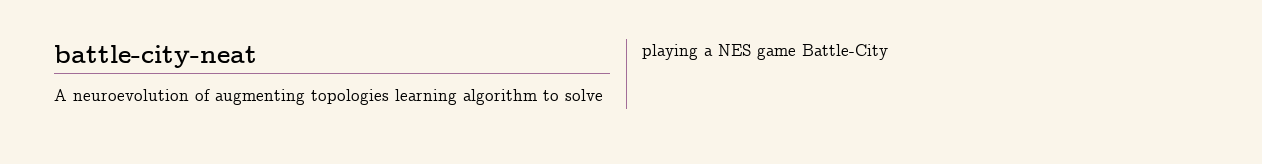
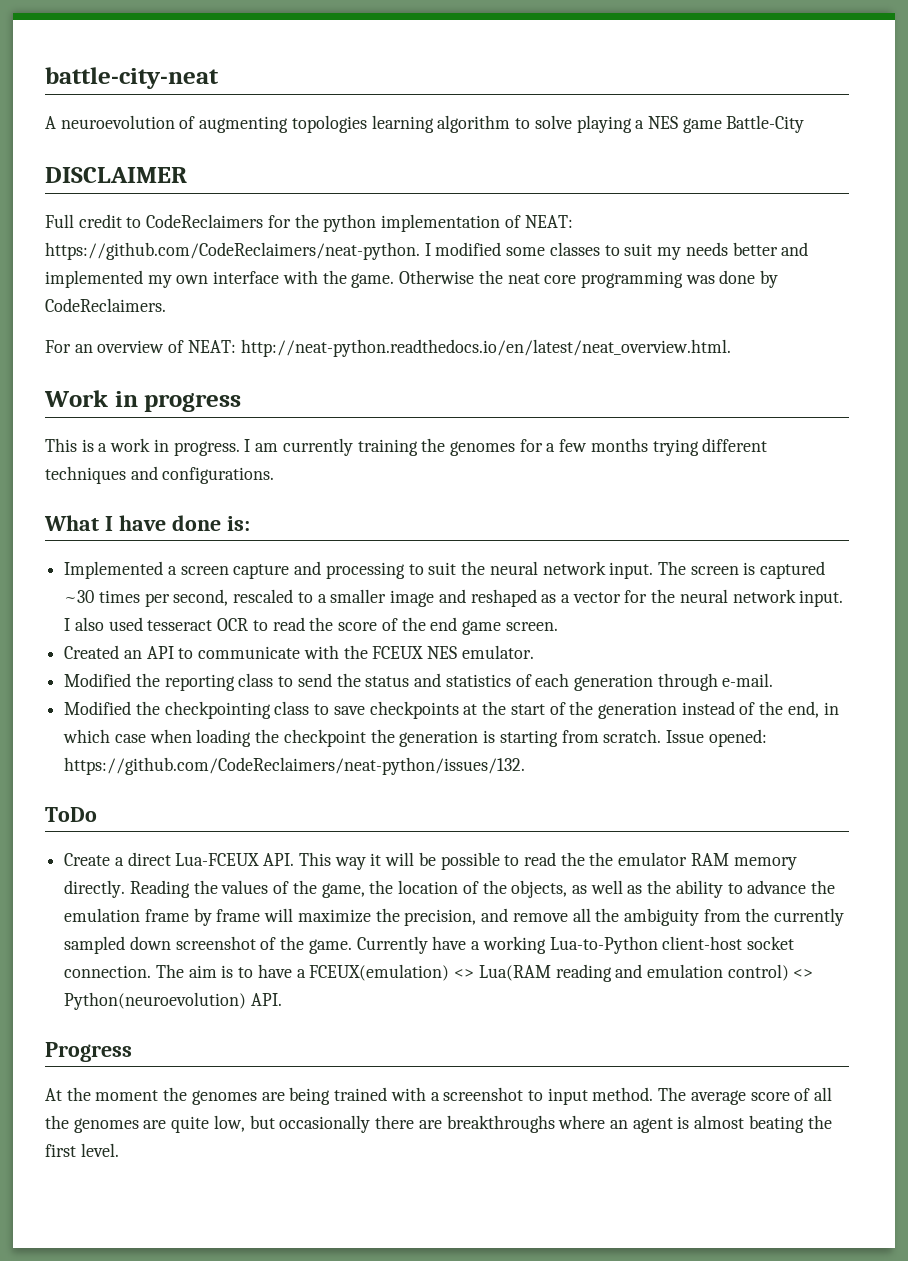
+ DISCLAIMER
+ Full credit to CodeReclaimers for the python implementation of NEAT: https://github.com/CodeReclaimers/neat-python. I modified some classes to suit my needs better and implemented my own interface with the game. Otherwise the neat core programming was done by CodeReclaimers.
+ For an overview of NEAT: http://neat-python.readthedocs.io/en/latest/neat_overview.html.
+ Work in progress
+ This is a work in progress. I am currently training the genomes for a few months trying different techniques and configurations.
+ What I have done is:
+ Implemented a screen capture and processing to suit the neural network input. The screen is captured ~30 times per second, rescaled to a smaller image and reshaped as a vector for the neural network input. I also used tesseract OCR to read the score of the end game screen.
+ Created an API to communicate with the FCEUX NES emulator.
+ Modified the reporting class to send the status and statistics of each generation through e-mail.
+ Modified the checkpointing class to save checkpoints at the start of the generation instead of the end, in which case when loading the checkpoint the generation is starting from scratch. Issue opened: https://github.com/CodeReclaimers/neat-python/issues/132.
+ ToDo
+ Create a direct Lua-FCEUX API. This way it will be possible to read the the emulator RAM memory directly. Reading the values of the game, the location of the objects, as well as the ability to advance the emulation frame by frame will maximize the precision, and remove all the ambiguity from the currently sampled down screenshot of the game. Currently have a working Lua-to-Python client-host socket connection. The aim is to have a FCEUX(emulation) <> Lua(RAM reading and emulation control) <> Python(neuroevolution) API.
+ Progress
+ At the moment the genomes are being trained with a screenshot to input method. The average score of all the genomes are quite low, but occasionally there are breakthroughs where an agent is almost beating the first level.

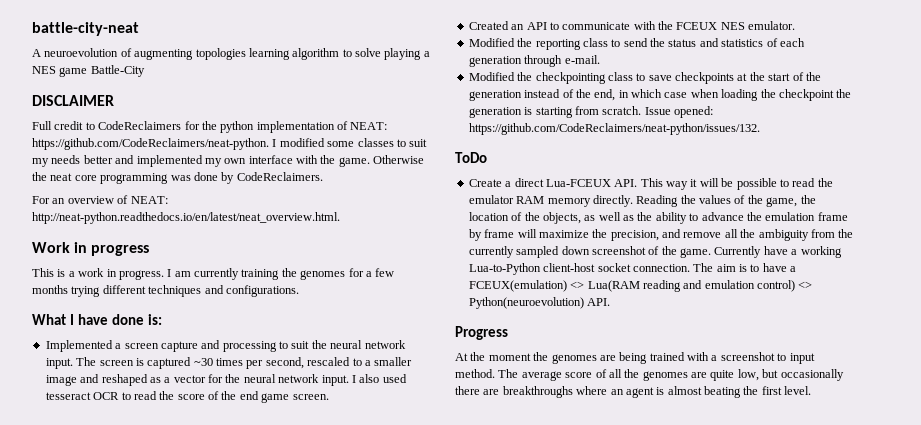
- Create a direct Lua-FCEUX API. This way it will be possible to read the the emulator RAM memory directly.
+ Create a direct Lua-FCEUX API. This way it will be possible to read the emulator RAM memory directly.

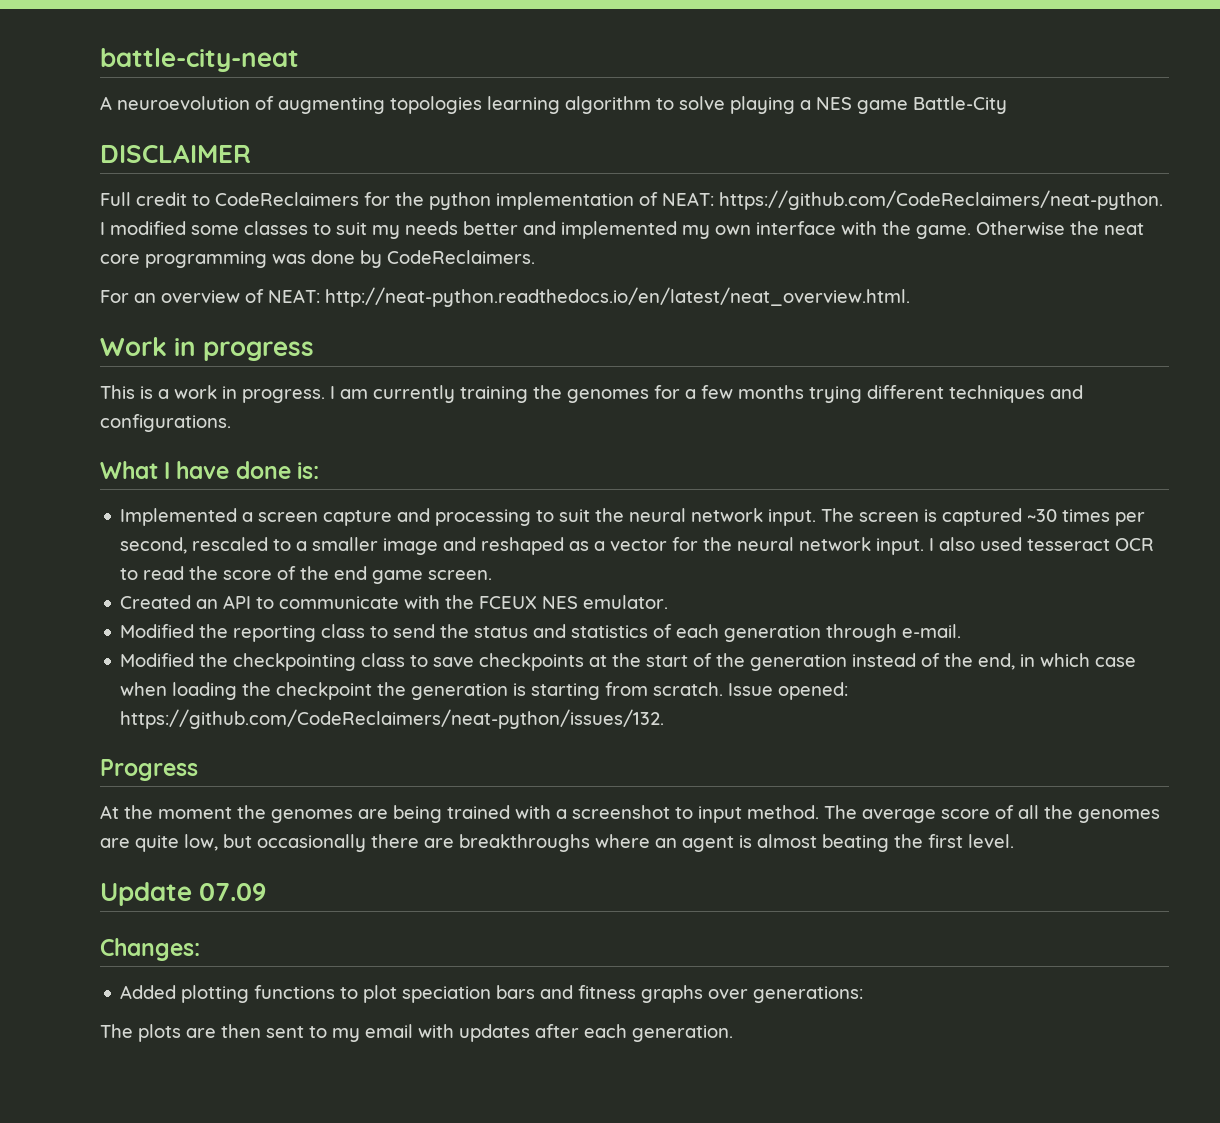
- ToDo
- Create a direct Lua-FCEUX API. This way it will be possible to read the emulator RAM memory directly. Reading the values of the game, the location of the objects, as well as the ability to advance the emulation frame by frame will maximize the precision, and remove all the ambiguity from the currently sampled down screenshot of the game. Currently have a working Lua-to-Python client-host socket connection. The aim is to have a FCEUX(emulation) <> Lua(RAM reading and emulation control) <> Python(neuroevolution) API.
+ Update 07.09
+ Changes:
+ Added plotting functions to plot speciation bars and fitness graphs over generations:
+ The plots are then sent to my email with updates after each generation.

